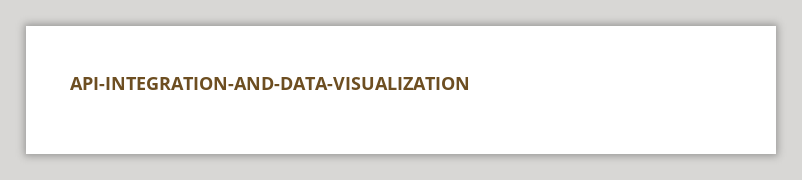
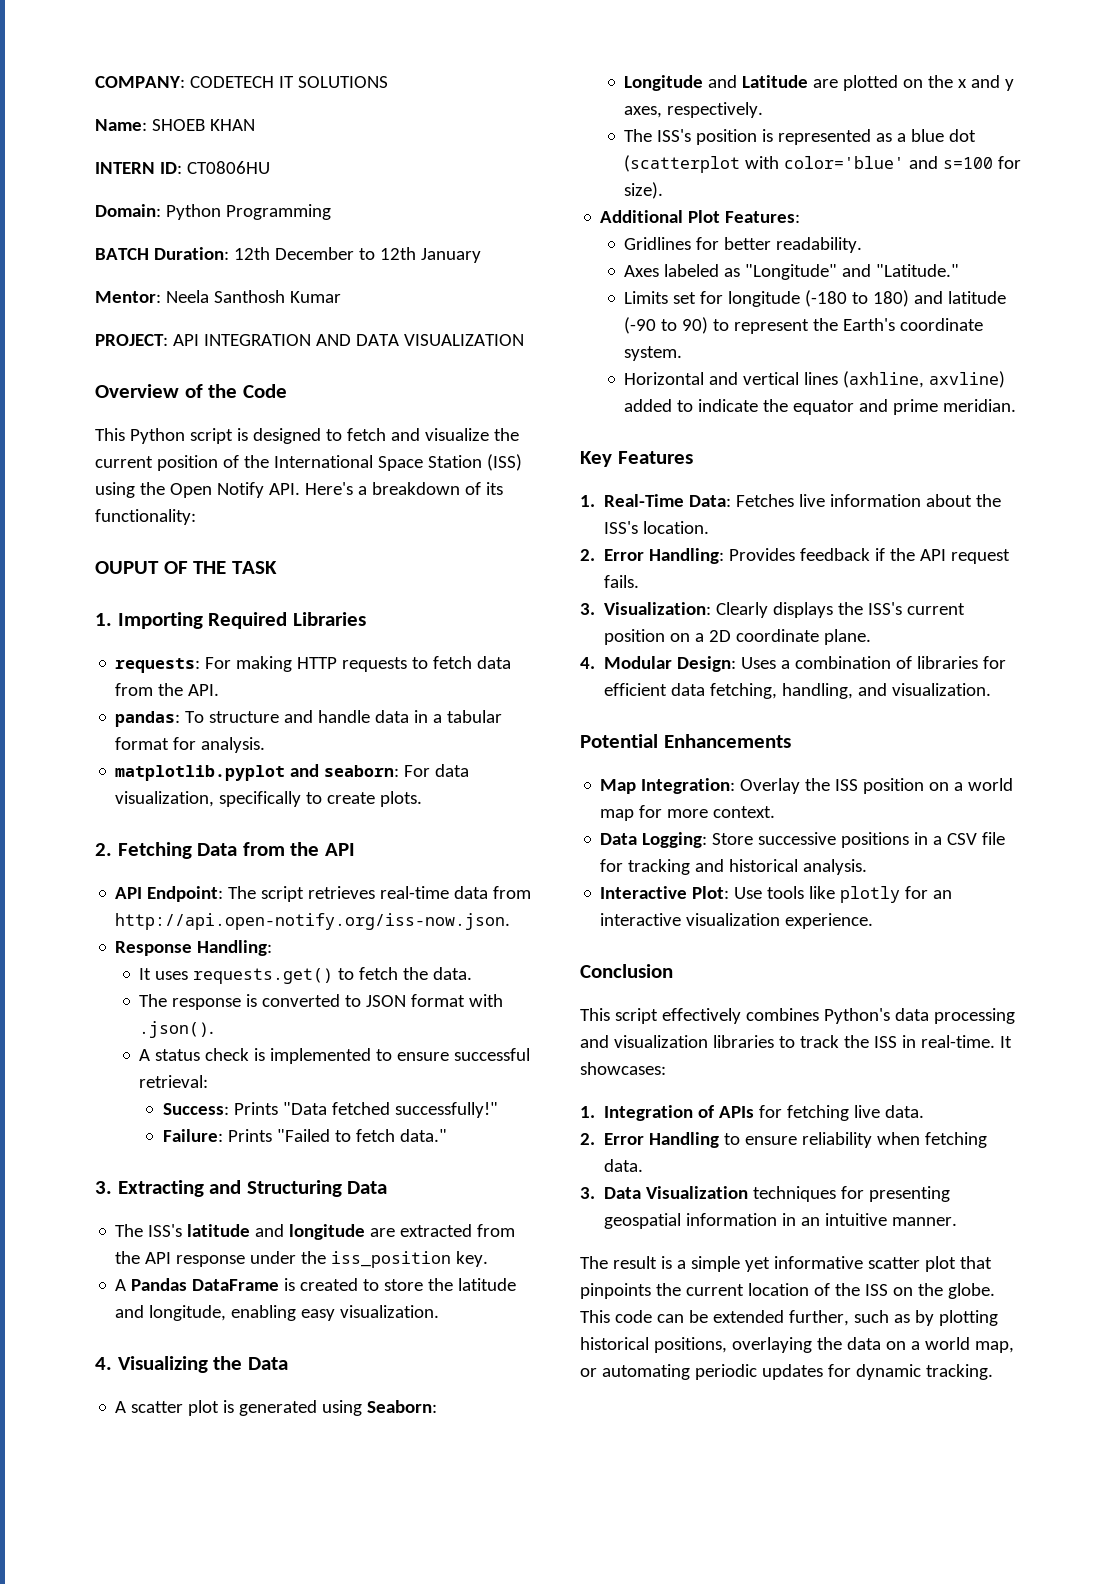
- API-INTEGRATION-AND-DATA-VISUALIZATION
+ COMPANY: CODETECH IT SOLUTIONS
+ Name: SHOEB KHAN
+ INTERN ID: CT0806HU
+ Domain: Python Programming
+ BATCH Duration: 12th December to 12th January
+ Mentor: Neela Santhosh Kumar
+ PROJECT: API INTEGRATION AND DATA VISUALIZATION
+ Overview of the Code
+ This Python script is designed to fetch and visualize the current position of the International Space Station (ISS) using the Open Notify API. Here's a breakdown of its functionality:
+ OUPUT OF THE TASK
+ 1. Importing Required Libraries
+ requests: For making HTTP requests to fetch data from the API.
+ pandas: To structure and handle data in a tabular format for analysis.
+ matplotlib.pyplot and seaborn: For data visualization, specifically to create plots.
+ 2. Fetching Data from the API
+ API Endpoint: The script retrieves real-time data from http://api.open-notify.org/iss-now.json.
+ Response Handling:
+ It uses requests.get() to fetch the data.
+ The response is converted to JSON format with .json().
+ A status check is implemented to ensure successful retrieval:
+ Success: Prints "Data fetched successfully!"
+ Failure: Prints "Failed to fetch data."
+ 3. Extracting and Structuring Data
+ The ISS's latitude and longitude are extracted from the API response under the iss_position key.
+ A Pandas DataFrame is created to store the latitude and longitude, enabling easy visualization.
+ 4. Visualizing the Data
+ A scatter plot is generated using Seaborn:
+ Longitude and Latitude are plotted on the x and y axes, respectively.
+ The ISS's position is represented as a blue dot (scatterplot with color='blue' and s=100 for size).
+ Additional Plot Features:
+ Gridlines for better readability.
+ Axes labeled as "Longitude" and "Latitude."
+ Limits set for longitude (-180 to 180) and latitude (-90 to 90) to represent the Earth's coordinate system.
+ Horizontal and vertical lines (axhline, axvline) added to indicate the equator and prime meridian.
+ Key Features
+ 1. Real-Time Data: Fetches live information about the ISS's location.
+ 2. Error Handling: Provides feedback if the API request fails.
+ 3. Visualization: Clearly displays the ISS's current position on a 2D coordinate plane.
+ 4. Modular Design: Uses a combination of libraries for efficient data fetching, handling, and visualization.
+ Potential Enhancements
+ Map Integration: Overlay the ISS position on a world map for more context.
+ Data Logging: Store successive positions in a CSV file for tracking and historical analysis.
+ Interactive Plot: Use tools like plotly for an interactive visualization experience.
+ Conclusion
+ This script effectively combines Python's data processing and visualization libraries to track the ISS in real-time. It showcases:
+ 1. Integration of APIs for fetching live data.
+ 2. Error Handling to ensure reliability when fetching data.
+ 3. Data Visualization techniques for presenting geospatial information in an intuitive manner.
+ The result is a simple yet informative scatter plot that pinpoints the current location of the ISS on the globe. This code can be extended further, such as by plotting historical positions, overlaying the data on a world map, or automating periodic updates for dynamic tracking.

